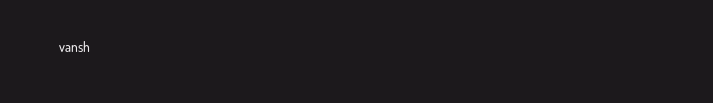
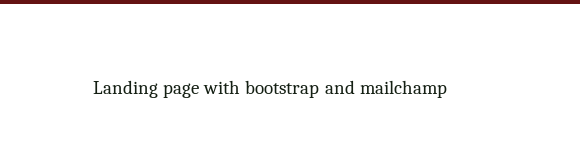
- vansh
+ Landing page with bootstrap and mailchamp

